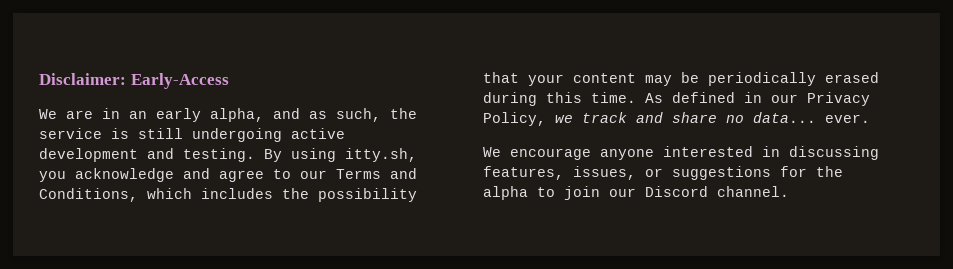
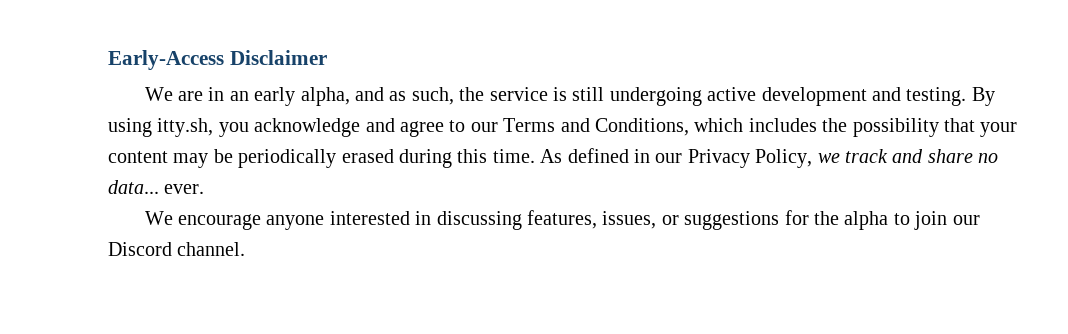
- Disclaimer: Early-Access
+ Early-Access Disclaimer

